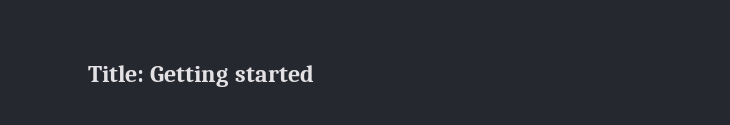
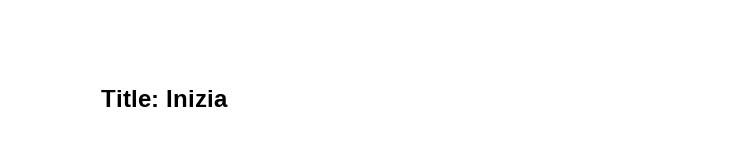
- Title: Getting started
+ Title: Inizia

